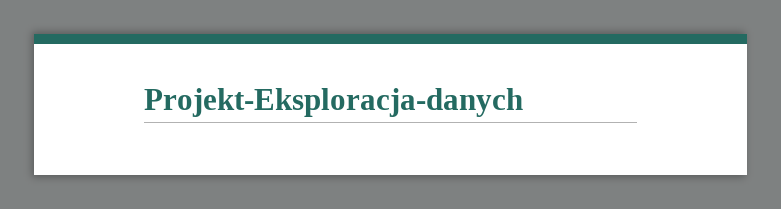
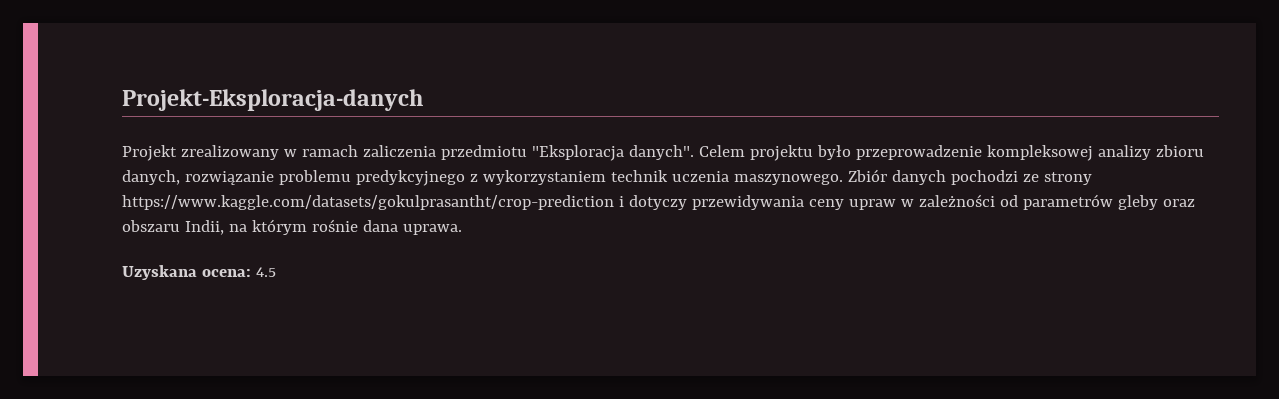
+ Projekt zrealizowany w ramach zaliczenia przedmiotu "Eksploracja danych". Celem projektu było przeprowadzenie kompleksowej analizy zbioru danych, rozwiązanie problemu predykcyjnego z wykorzystaniem technik uczenia maszynowego. Zbiór danych pochodzi ze strony https://www.kaggle.com/datasets/gokulprasantht/crop-prediction i dotyczy przewidywania ceny upraw w zależności od parametrów gleby oraz obszaru Indii, na którym rośnie dana uprawa.
+ Uzyskana ocena: 4.5

